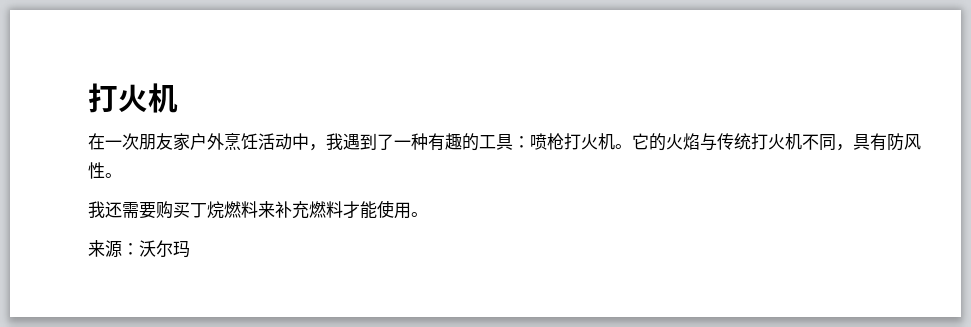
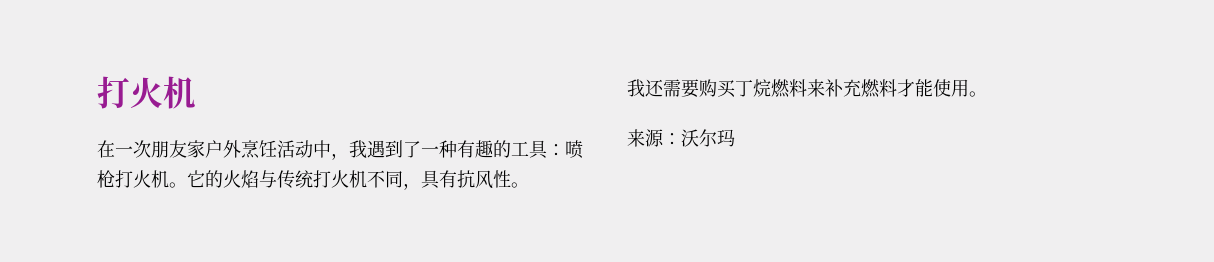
- 它的火焰与传统打火机不同，具有防风性。
+ 它的火焰与传统打火机不同，具有抗风性。

